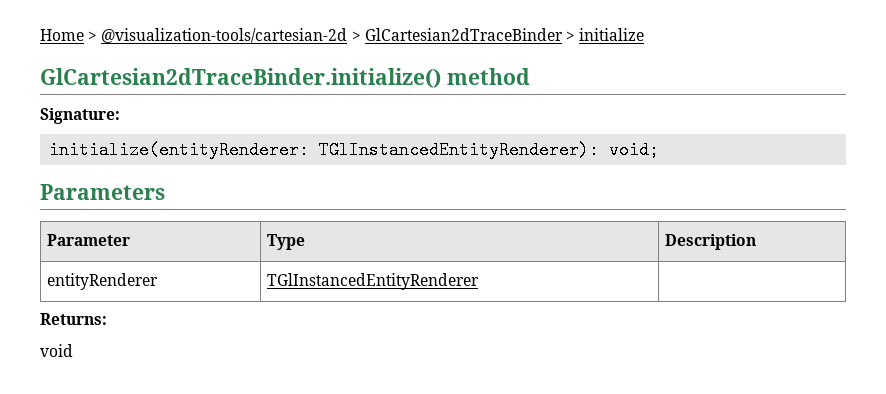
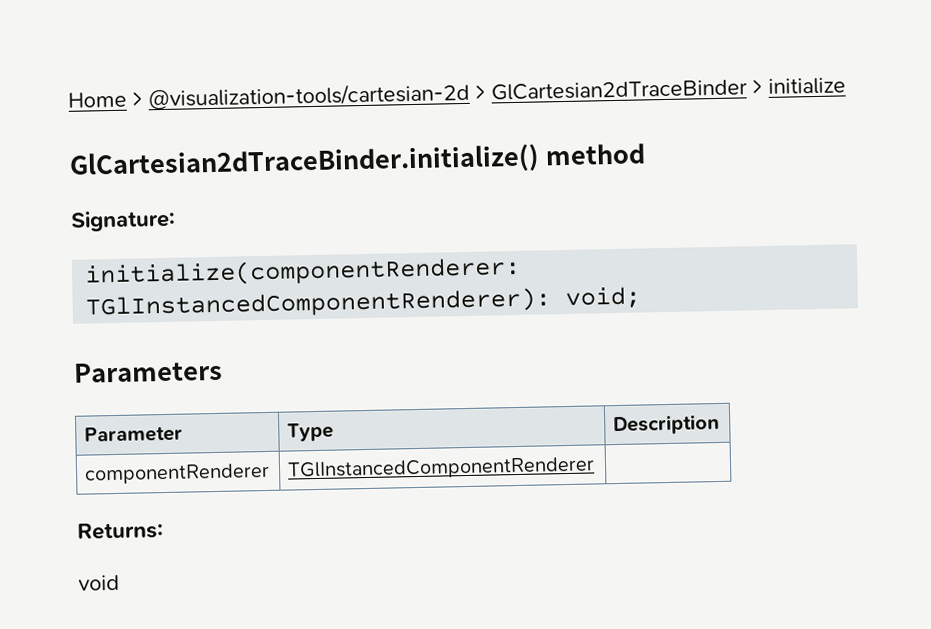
- initialize(entityRenderer: TGlInstancedEntityRenderer): void;
+ initialize(componentRenderer: TGlInstancedComponentRenderer): void;
- entityRenderer | TGlInstancedEntityRenderer |
+ componentRenderer | TGlInstancedComponentRenderer |

